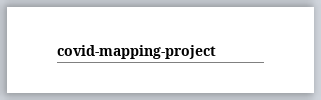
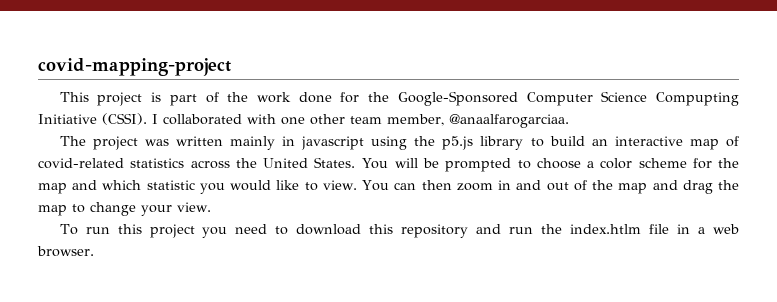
+ This project is part of the work done for the Google-Sponsored Computer Science Compupting Initiative (CSSI). I collaborated with one other team member, @anaalfarogarciaa.
+ The project was written mainly in javascript using the p5.js library to build an interactive map of covid-related statistics across the United States. You will be prompted to choose a color scheme for the map and which statistic you would like to view. You can then zoom in and out of the map and drag the map to change your view.
+ To run this project you need to download this repository and run the index.htlm file in a web browser.

